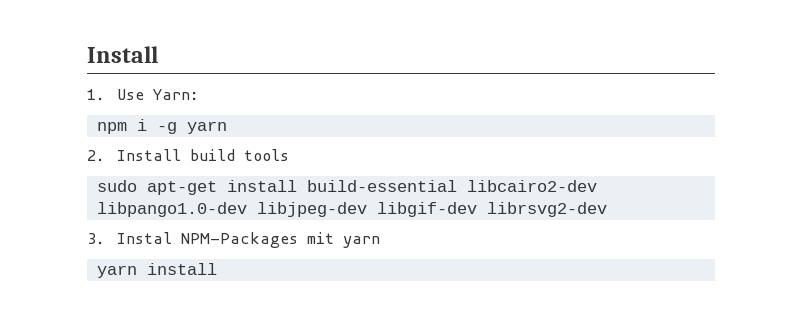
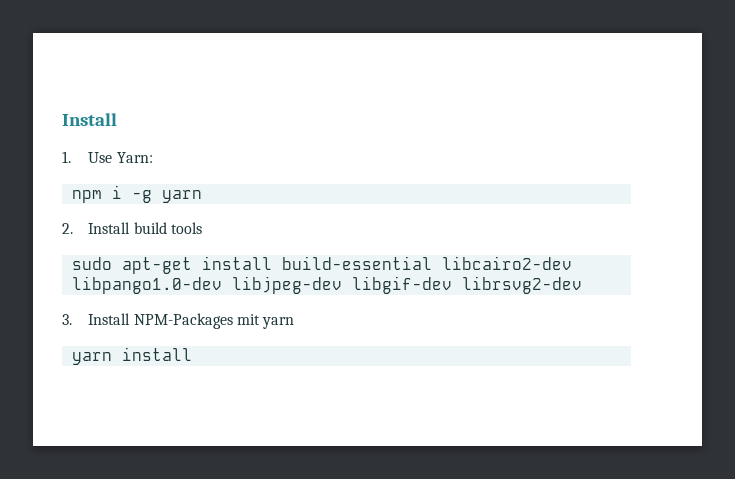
- 3. Instal NPM-Packages mit yarn
+ 3. Install NPM-Packages mit yarn

